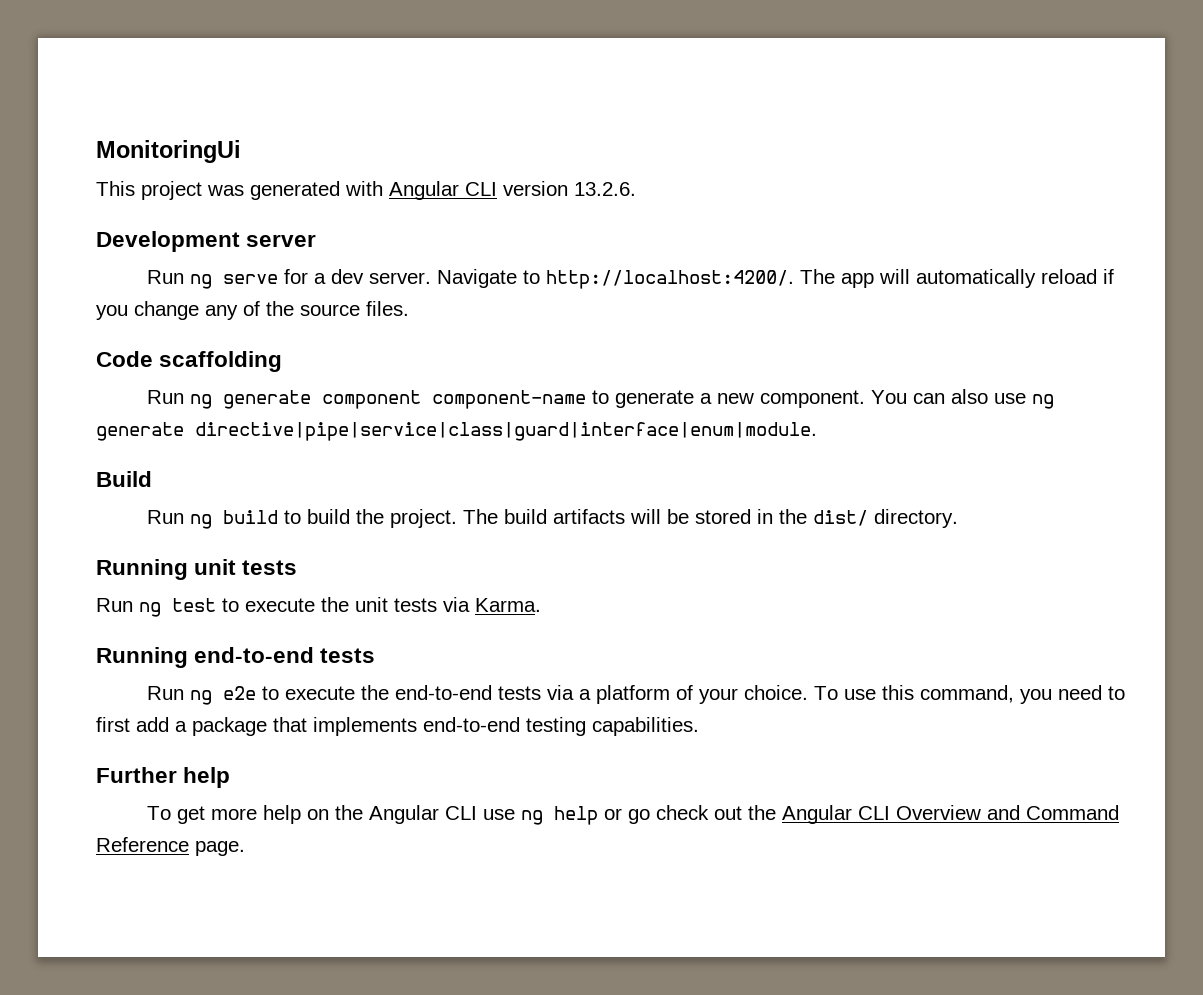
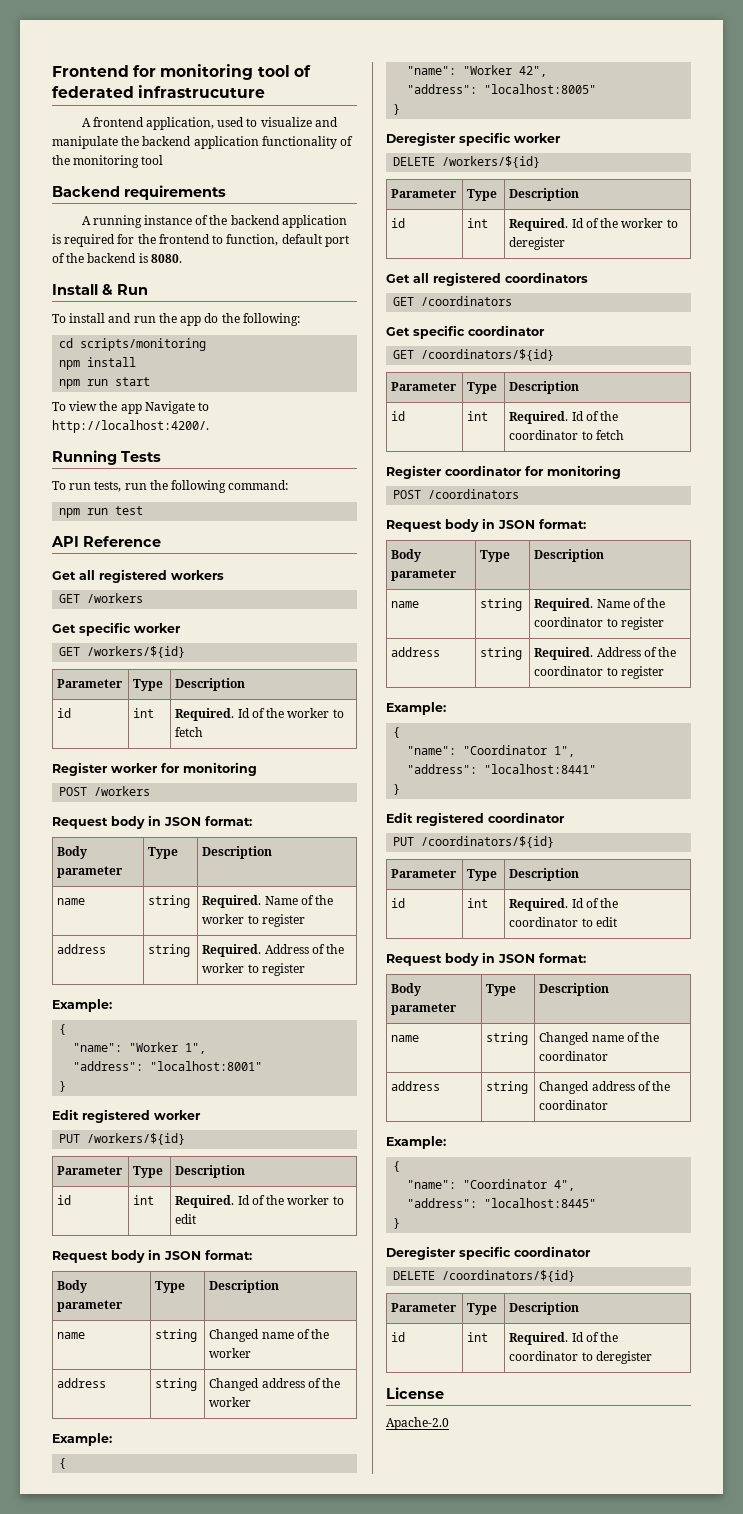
- MonitoringUi
- This project was generated with Angular CLI version 13.2.6.
- Development server
- Run ng serve for a dev server. Navigate to http://localhost:4200/. The app will automatically reload if you change any of the source files.
- Code scaffolding
- Run ng generate component component-name to generate a new component. You can also use ng generate directive|pipe|service|class|guard|interface|enum|module.
- Build
- Run ng build to build the project. The build artifacts will be stored in the dist/ directory.
- Running unit tests
- Run ng test to execute the unit tests via Karma.
- Running end-to-end tests
- Run ng e2e to execute the end-to-end tests via a platform of your choice. To use this command, you need to first add a package that implements end-to-end testing capabilities.
- Further help
- To get more help on the Angular CLI use ng help or go check out the Angular CLI Overview and Command Reference page.
+ Frontend for monitoring tool of federated infrastrucuture
+ A frontend application, used to visualize and manipulate the backend application functionality of the monitoring tool
+ Backend requirements
+ A running instance of the backend application is required for the frontend to function, default port of the backend is 8080.
+ Install & Run
+ To install and run the app do the following:
+ cd scripts/monitoring
+ npm install
+ npm run start
+ To view the app Navigate to http://localhost:4200/.
+ Running Tests
+ To run tests, run the following command:
+ npm run test
+ API Reference
+ Get all registered workers
+ GET /workers
+ Get specific worker
+ GET /workers/${id}
+ Parameter | Type | Description
+ id | int | Required. Id of the worker to fetch
+ Register worker for monitoring
+ POST /workers
+ Request body in JSON format:
+ Body parameter | Type | Description
+ name | string | Required. Name of the worker to register
+ address | string | Required. Address of the worker to register
+ Example:
+ {
+ "name": "Worker 1",
+ "address": "localhost:8001"
+ }
+ Edit registered worker
+ PUT /workers/${id}
+ Parameter | Type | Description
+ id | int | Required. Id of the worker to edit
+ Request body in JSON format:
+ Body parameter | Type | Description
+ name | string | Changed name of the worker
+ address | string | Changed address of the worker
+ Example:
+ {
+ "name": "Worker 42",
+ "address": "localhost:8005"
+ }
+ Deregister specific worker
+ DELETE /workers/${id}
+ Parameter | Type | Description
+ id | int | Required. Id of the worker to deregister
+ Get all registered coordinators
+ GET /coordinators
+ Get specific coordinator
+ GET /coordinators/${id}
+ Parameter | Type | Description
+ id | int | Required. Id of the coordinator to fetch
+ Register coordinator for monitoring
+ POST /coordinators
+ Request body in JSON format:
+ Body parameter | Type | Description
+ name | string | Required. Name of the coordinator to register
+ address | string | Required. Address of the coordinator to register
+ Example:
+ {
+ "name": "Coordinator 1",
+ "address": "localhost:8441"
+ }
+ Edit registered coordinator
+ PUT /coordinators/${id}
+ Parameter | Type | Description
+ id | int | Required. Id of the coordinator to edit
+ Request body in JSON format:
+ Body parameter | Type | Description
+ name | string | Changed name of the coordinator
+ address | string | Changed address of the coordinator
+ Example:
+ {
+ "name": "Coordinator 4",
+ "address": "localhost:8445"
+ }
+ Deregister specific coordinator
+ DELETE /coordinators/${id}
+ Parameter | Type | Description
+ id | int | Required. Id of the coordinator to deregister
+ License
+ Apache-2.0

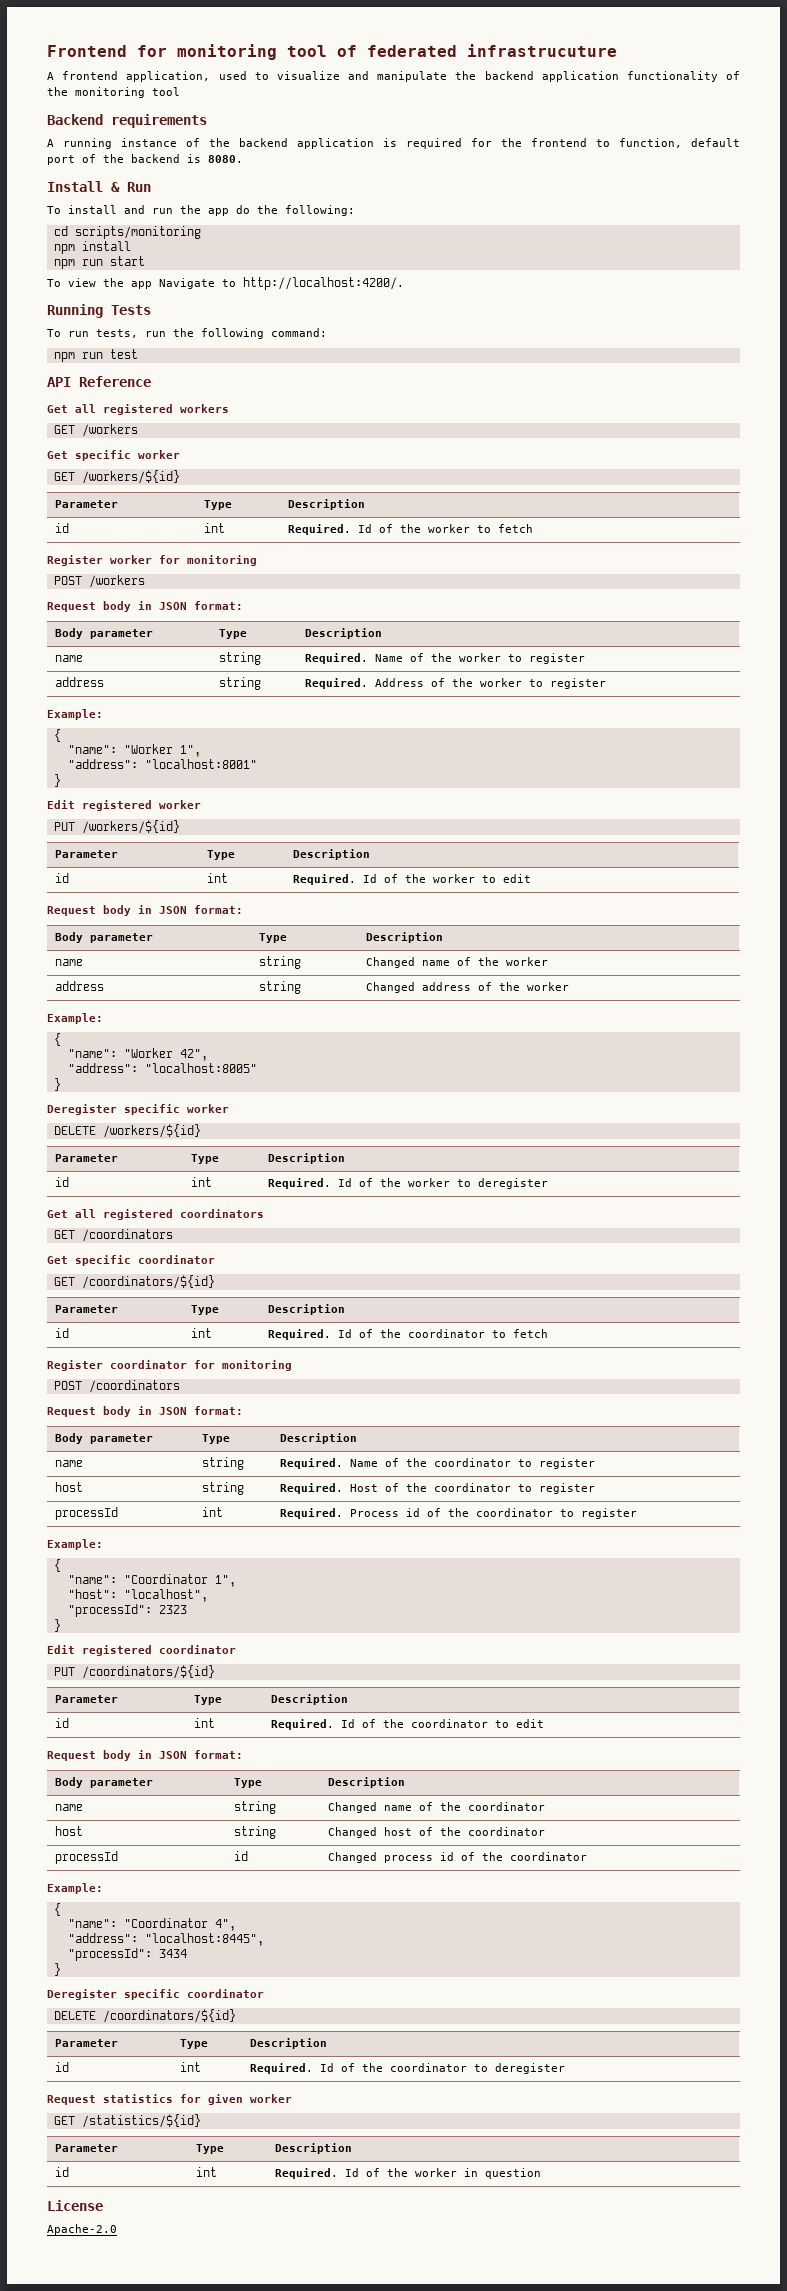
- address | string | Required. Address of the coordinator to register
+ host | string | Required. Host of the coordinator to register
+ processId | int | Required. Process id of the coordinator to register
- "address": "localhost:8441"
+ "host": "localhost",
+ "processId": 2323
- address | string | Changed address of the coordinator
+ host | string | Changed host of the coordinator
+ processId | id | Changed process id of the coordinator
- "address": "localhost:8445"
+ "address": "localhost:8445",
+ "processId": 3434
+ Request statistics for given worker
+ GET /statistics/${id}
+ Parameter | Type | Description
+ id | int | Required. Id of the worker in question

